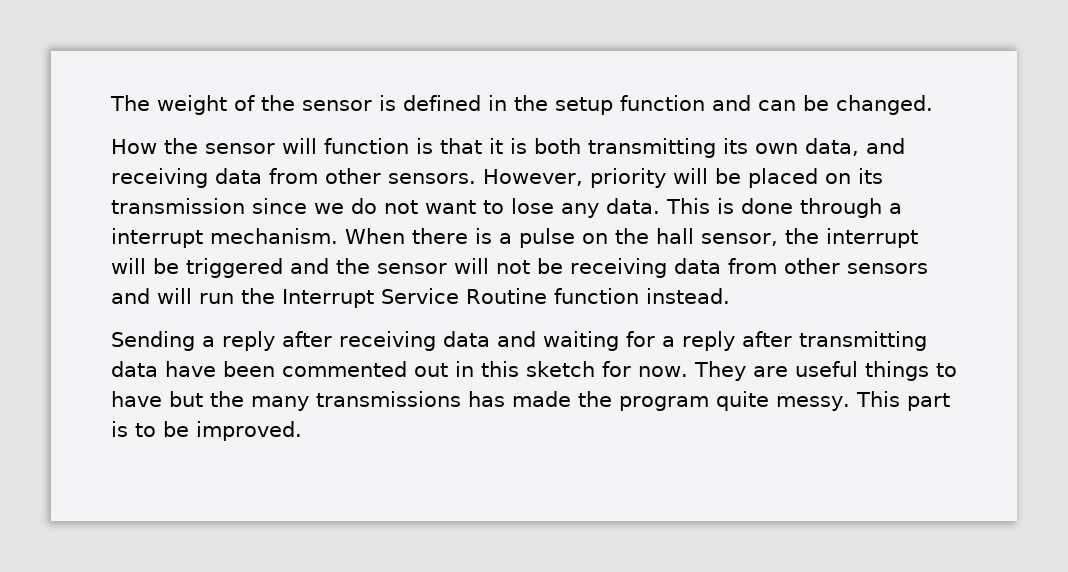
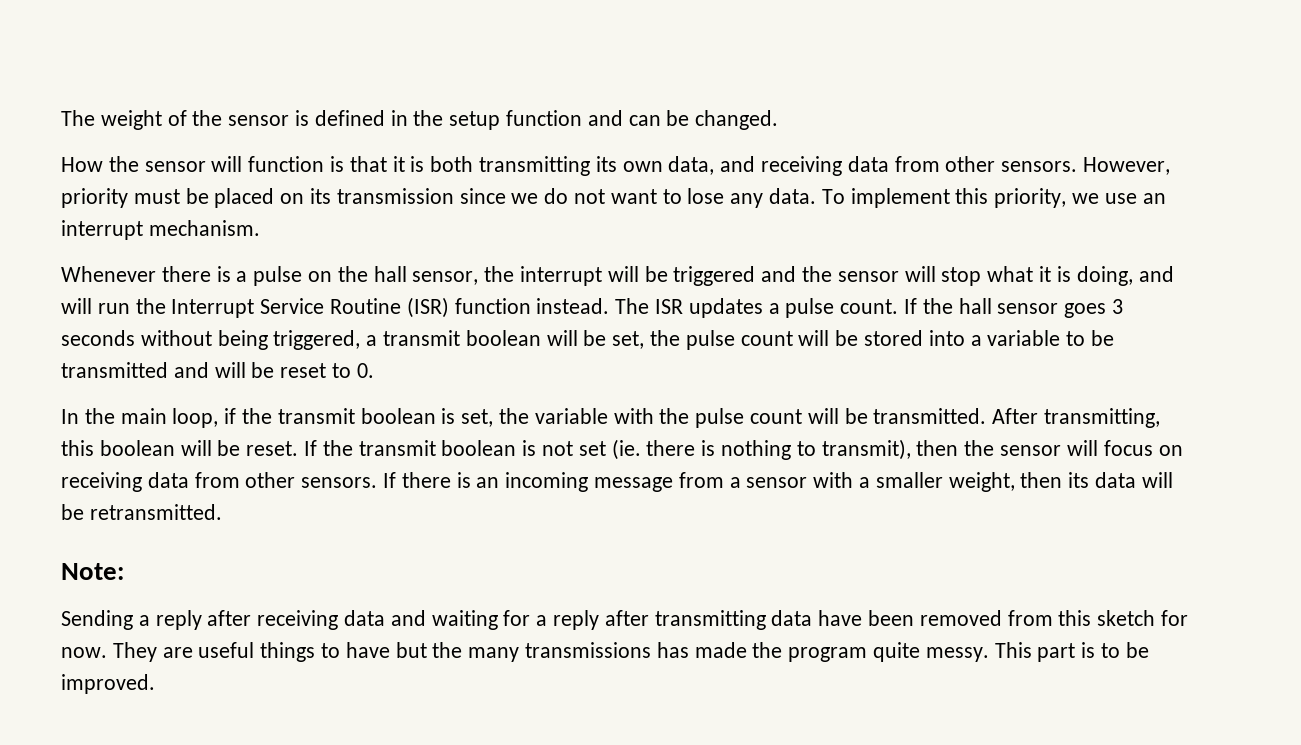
- However, priority will be placed on its transmission since we do not want to lose any data.
+ However, priority must be placed on its transmission since we do not want to lose any data.
- This is done through a interrupt mechanism. When there is a pulse on the hall sensor, the interrupt will be triggered and the sensor will not be receiving data from other sensors and will run the Interrupt Service Routine function instead.
+ To implement this priority, we use an interrupt mechanism.
+ Whenever there is a pulse on the hall sensor, the interrupt will be triggered and the sensor will stop what it is doing, and will run the Interrupt Service Routine (ISR) function instead. The ISR updates a pulse count. If the hall sensor goes 3 seconds without being triggered, a transmit boolean will be set, the pulse count will be stored into a variable to be transmitted and will be reset to 0.
+ In the main loop, if the transmit boolean is set, the variable with the pulse count will be transmitted. After transmitting, this boolean will be reset. If the transmit boolean is not set (ie. there is nothing to transmit), then the sensor will focus on receiving data from other sensors. If there is an incoming message from a sensor with a smaller weight, then its data will be retransmitted.
+ Note:
- Sending a reply after receiving data and waiting for a reply after transmitting data have been commented out in this sketch for now.
+ Sending a reply after receiving data and waiting for a reply after transmitting data have been removed from this sketch for now.

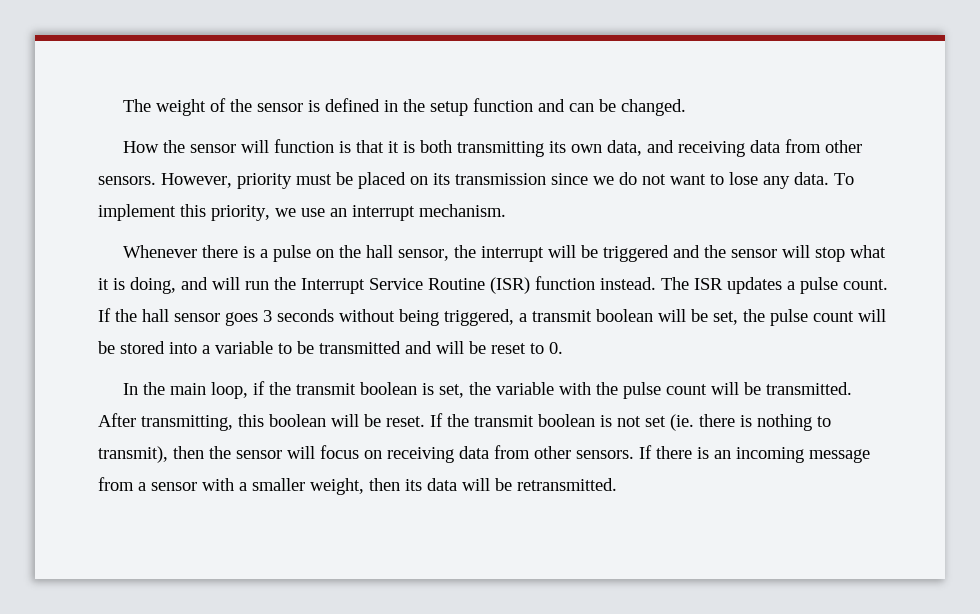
- Note:
- Sending a reply after receiving data and waiting for a reply after transmitting data have been removed from this sketch for now. They are useful things to have but the many transmissions has made the program quite messy. This part is to be improved.

